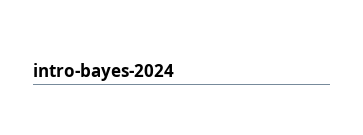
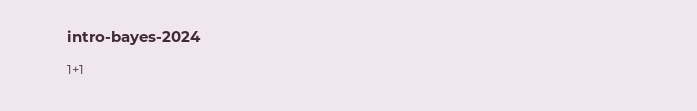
+ 1+1

